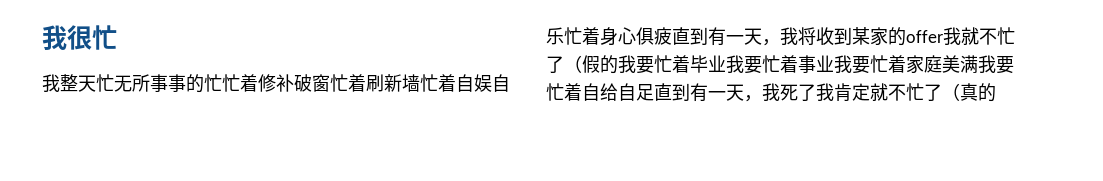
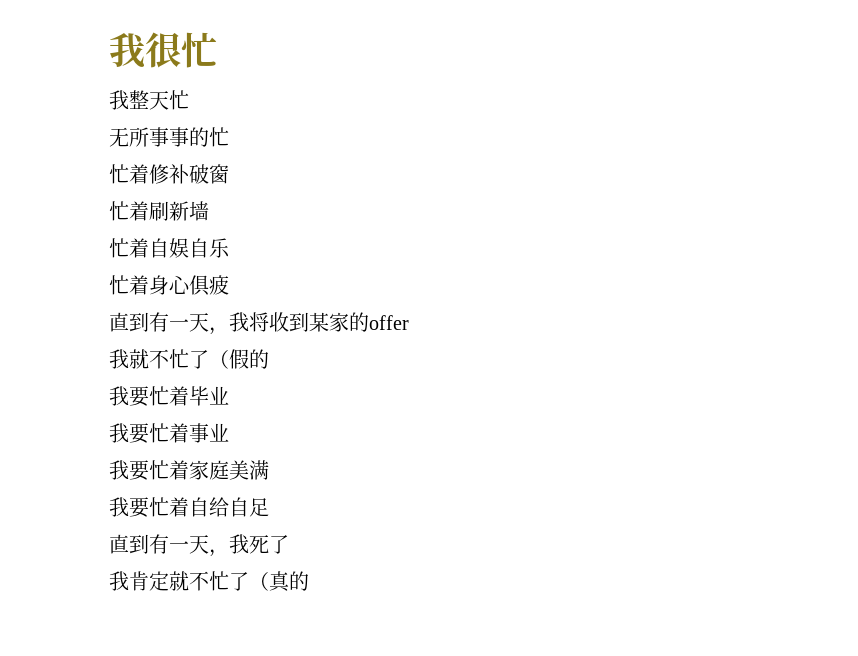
- 我整天忙无所事事的忙忙着修补破窗忙着刷新墙忙着自娱自乐忙着身心俱疲直到有一天，我将收到某家的offer我就不忙了（假的我要忙着毕业我要忙着事业我要忙着家庭美满我要忙着自给自足直到有一天，我死了我肯定就不忙了（真的
+ 我整天忙
+ 无所事事的忙
+ 忙着修补破窗
+ 忙着刷新墙
+ 忙着自娱自乐
+ 忙着身心俱疲
+ 直到有一天，我将收到某家的offer
+ 我就不忙了（假的
+ 我要忙着毕业
+ 我要忙着事业
+ 我要忙着家庭美满
+ 我要忙着自给自足
+ 直到有一天，我死了
+ 我肯定就不忙了（真的

